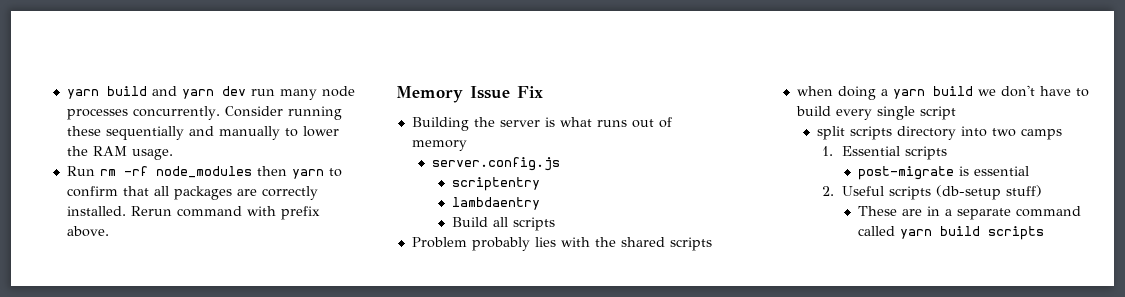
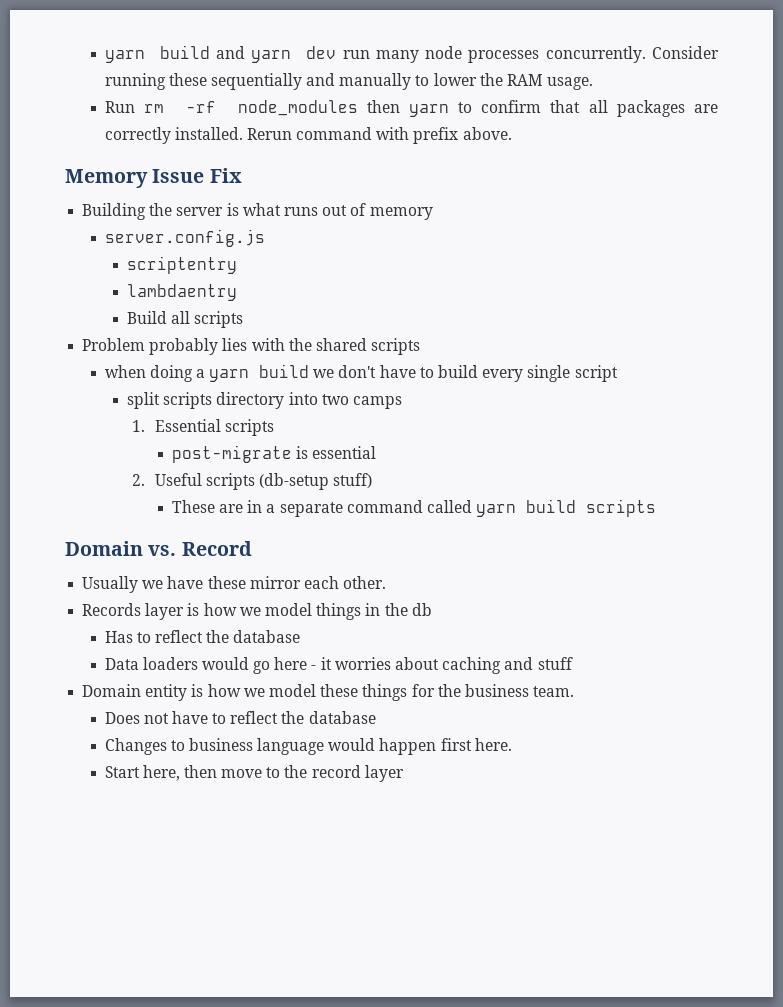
+ Domain vs. Record
+ Usually we have these mirror each other.
+ Records layer is how we model things in the db
+ Has to reflect the database
+ Data loaders would go here - it worries about caching and stuff
+ Domain entity is how we model these things for the business team.
+ Does not have to reflect the database
+ Changes to business language would happen first here.
+ Start here, then move to the record layer

